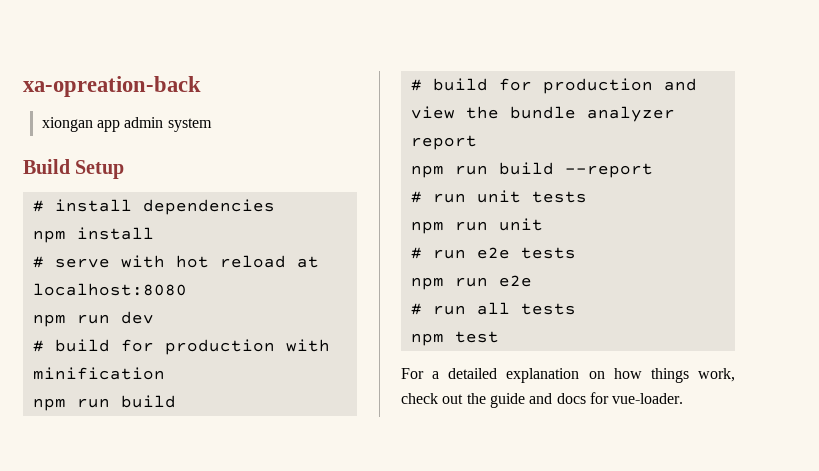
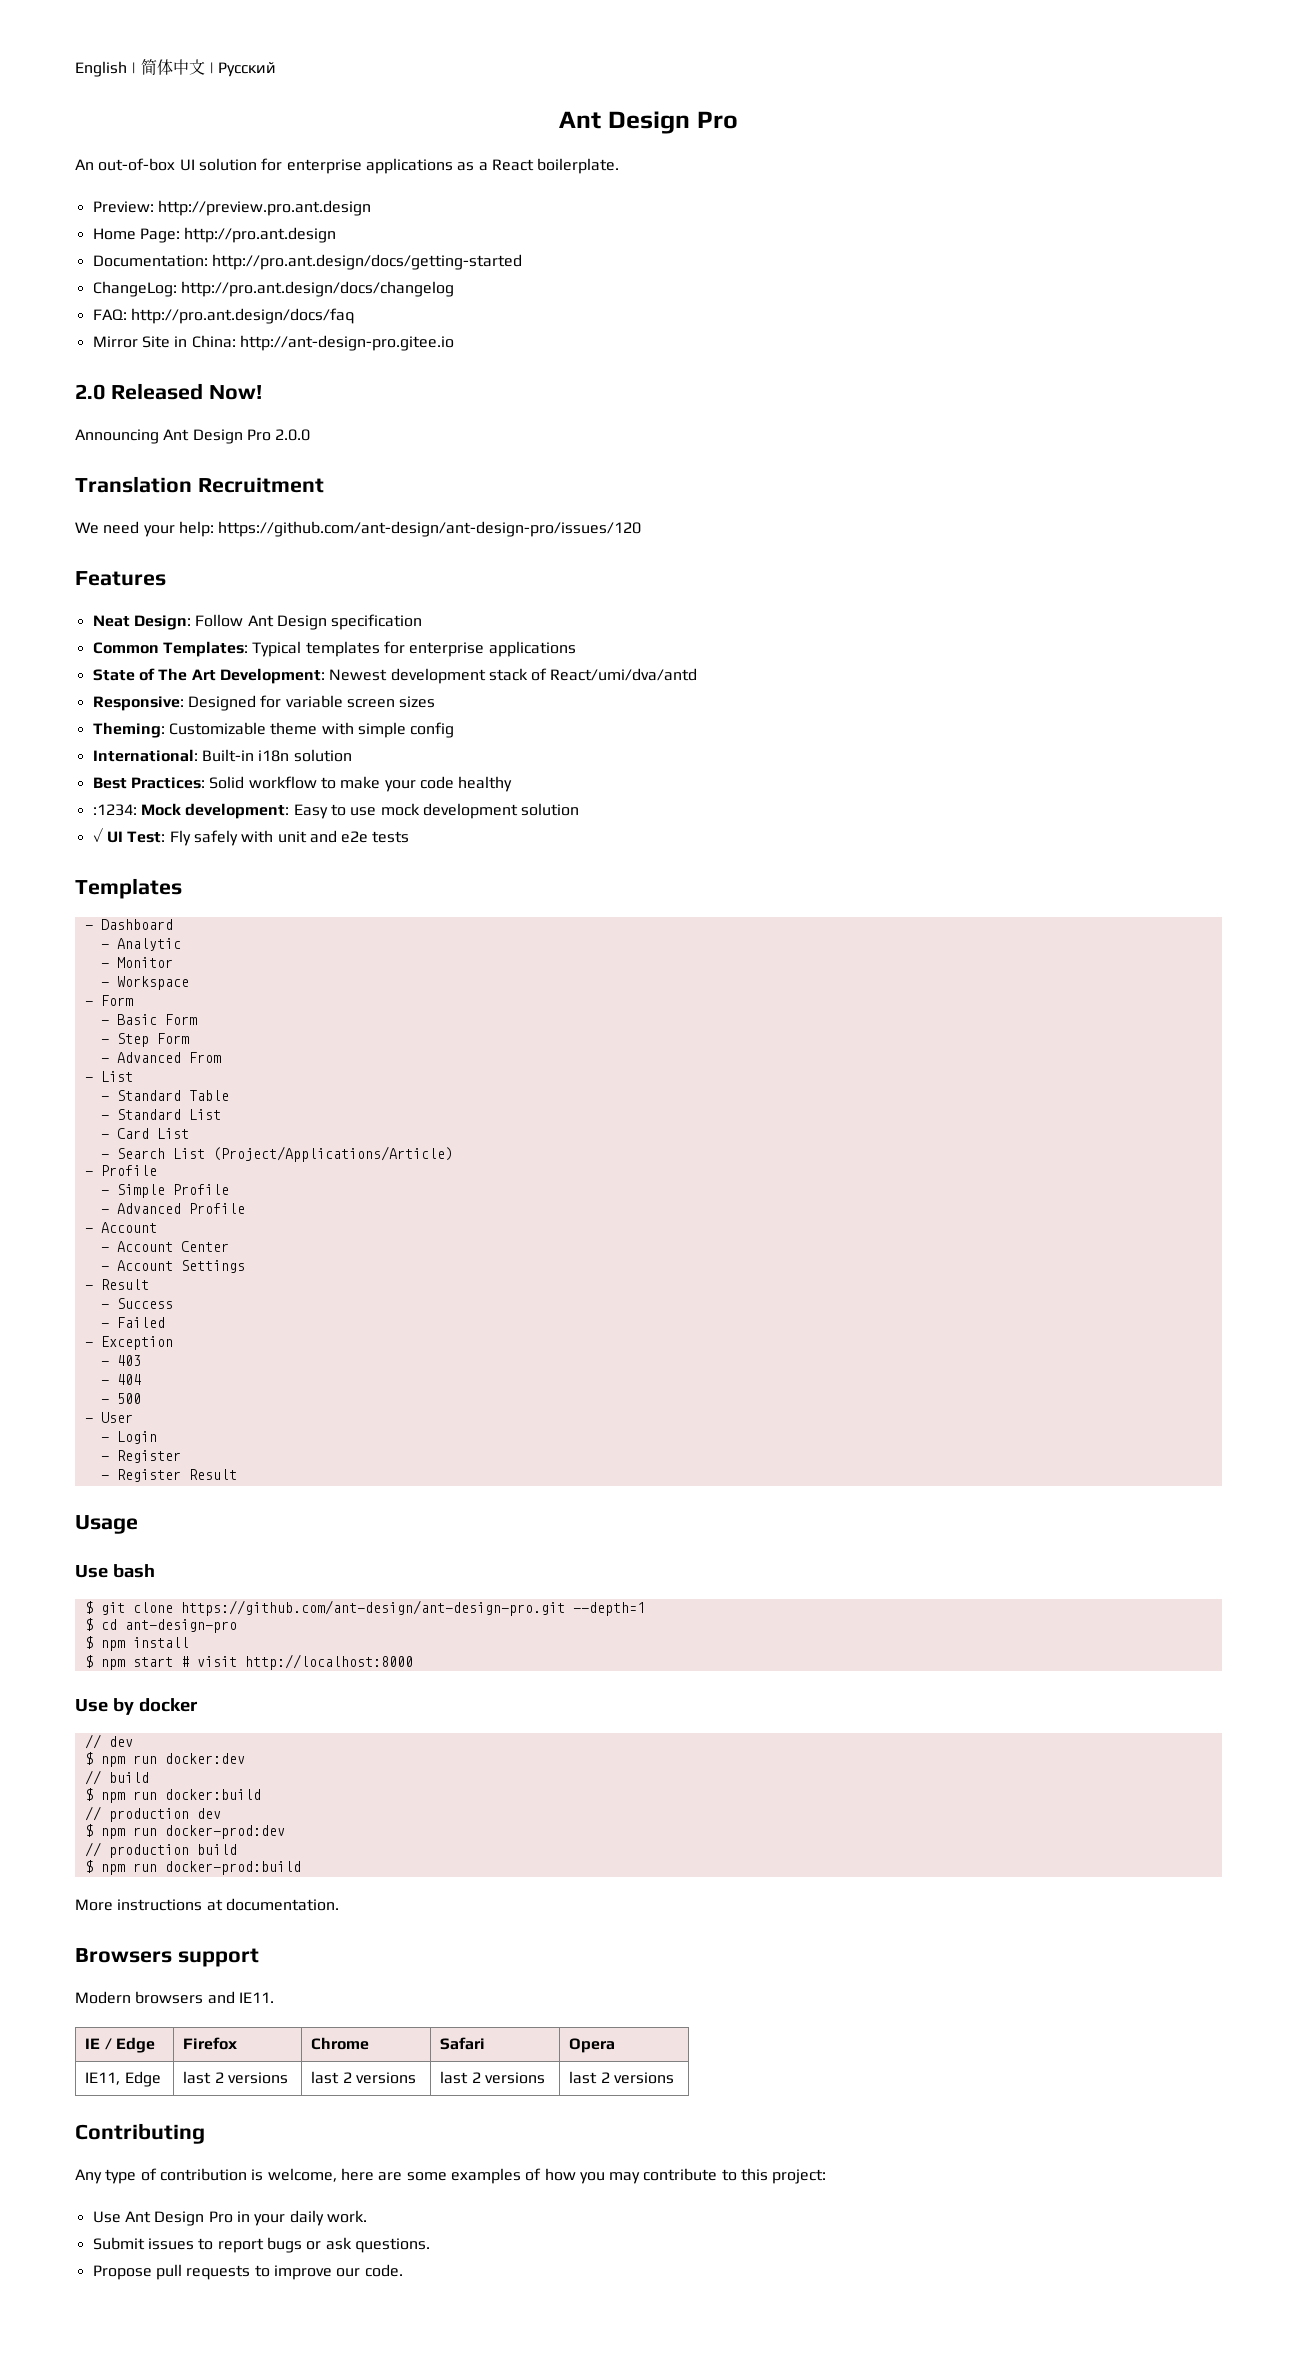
- xa-opreation-back
- xiongan app admin system
- Build Setup
- # install dependencies
- npm install
- # serve with hot reload at localhost:8080
- npm run dev
- # build for production with minification
- npm run build
- # build for production and view the bundle analyzer report
- npm run build --report
- # run unit tests
- npm run unit
- # run e2e tests
- npm run e2e
- # run all tests
- npm test
- For a detailed explanation on how things work, check out the guide and docs for vue-loader.
+ English | 简体中文 | Русский
+ Ant Design Pro
+ An out-of-box UI solution for enterprise applications as a React boilerplate.
+ Preview: http://preview.pro.ant.design
+ Home Page: http://pro.ant.design
+ Documentation: http://pro.ant.design/docs/getting-started
+ ChangeLog: http://pro.ant.design/docs/changelog
+ FAQ: http://pro.ant.design/docs/faq
+ Mirror Site in China: http://ant-design-pro.gitee.io
+ 2.0 Released Now!
+ Announcing Ant Design Pro 2.0.0
+ Translation Recruitment
+ We need your help: https://github.com/ant-design/ant-design-pro/issues/120
+ Features
+ Neat Design: Follow Ant Design specification
+ Common Templates: Typical templates for enterprise applications
+ State of The Art Development: Newest development stack of React/umi/dva/antd
+ Responsive: Designed for variable screen sizes
+ Theming: Customizable theme with simple config
+ International: Built-in i18n solution
+ Best Practices: Solid workflow to make your code healthy
+ :1234: Mock development: Easy to use mock development solution
+ ✓ UI Test: Fly safely with unit and e2e tests
+ Templates
+ - Dashboard
+ - Analytic
+ - Monitor
+ - Workspace
+ - Form
+ - Basic Form
+ - Step Form
+ - Advanced From
+ - List
+ - Standard Table
+ - Standard List
+ - Card List
+ - Search List (Project/Applications/Article)
+ - Profile
+ - Simple Profile
+ - Advanced Profile
+ - Account
+ - Account Center
+ - Account Settings
+ - Result
+ - Success
+ - Failed
+ - Exception
+ - 403
+ - 404
+ - 500
+ - User
+ - Login
+ - Register
+ - Register Result
+ Usage
+ Use bash
+ $ git clone https://github.com/ant-design/ant-design-pro.git --depth=1
+ $ cd ant-design-pro
+ $ npm install
+ $ npm start # visit http://localhost:8000
+ Use by docker
+ // dev
+ $ npm run docker:dev
+ // build
+ $ npm run docker:build
+ // production dev
+ $ npm run docker-prod:dev
+ // production build
+ $ npm run docker-prod:build
+ More instructions at documentation.
+ Browsers support
+ Modern browsers and IE11.
+ IE / Edge | Firefox | Chrome | Safari | Opera
+ IE11, Edge | last 2 versions | last 2 versions | last 2 versions | last 2 versions
+ Contributing
+ Any type of contribution is welcome, here are some examples of how you may contribute to this project:
+ Use Ant Design Pro in your daily work.
+ Submit issues to report bugs or ask questions.
+ Propose pull requests to improve our code.

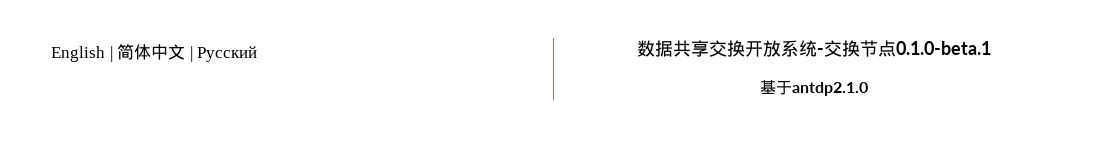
  English | 简体中文 | Русский
- Ant Design Pro
- An out-of-box UI solution for enterprise applications as a React boilerplate.
- Preview: http://preview.pro.ant.design
- Home Page: http://pro.ant.design
- Documentation: http://pro.ant.design/docs/getting-started
- ChangeLog: http://pro.ant.design/docs/changelog
- FAQ: http://pro.ant.design/docs/faq
- Mirror Site in China: http://ant-design-pro.gitee.io
- 2.0 Released Now!
- Announcing Ant Design Pro 2.0.0
- Translation Recruitment
- We need your help: https://github.com/ant-design/ant-design-pro/issues/120
- Features
- Neat Design: Follow Ant Design specification
- Common Templates: Typical templates for enterprise applications
- State of The Art Development: Newest development stack of React/umi/dva/antd
- Responsive: Designed for variable screen sizes
- Theming: Customizable theme with simple config
- International: Built-in i18n solution
- Best Practices: Solid workflow to make your code healthy
- :1234: Mock development: Easy to use mock development solution
- ✓ UI Test: Fly safely with unit and e2e tests
- Templates
- - Dashboard
- - Analytic
- - Monitor
- - Workspace
- - Form
- - Basic Form
- - Step Form
- - Advanced From
- - List
- - Standard Table
- - Standard List
- - Card List
- - Search List (Project/Applications/Article)
- - Profile
- - Simple Profile
- - Advanced Profile
- - Account
- - Account Center
- - Account Settings
- - Result
- - Success
- - Failed
- - Exception
- - 403
- - 404
- - 500
- - User
- - Login
- - Register
- - Register Result
- Usage
- Use bash
- $ git clone https://github.com/ant-design/ant-design-pro.git --depth=1
- $ cd ant-design-pro
- $ npm install
- $ npm start # visit http://localhost:8000
- Use by docker
- // dev
- $ npm run docker:dev
- // build
- $ npm run docker:build
- // production dev
- $ npm run docker-prod:dev
- // production build
- $ npm run docker-prod:build
- More instructions at documentation.
- Browsers support
- Modern browsers and IE11.
- IE / Edge | Firefox | Chrome | Safari | Opera
- IE11, Edge | last 2 versions | last 2 versions | last 2 versions | last 2 versions
- Contributing
- Any type of contribution is welcome, here are some examples of how you may contribute to this project:
- Use Ant Design Pro in your daily work.
- Submit issues to report bugs or ask questions.
- Propose pull requests to improve our code.
+ 数据共享交换开放系统-交换节点0.1.0-beta.1
+ 基于antdp2.1.0

